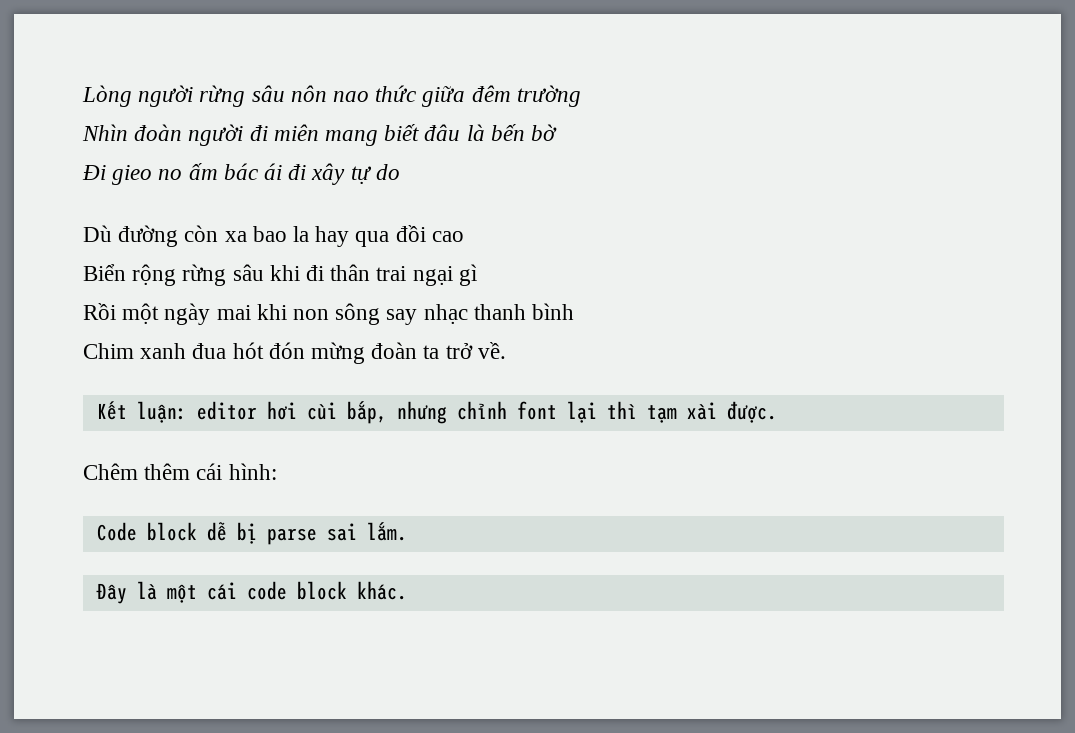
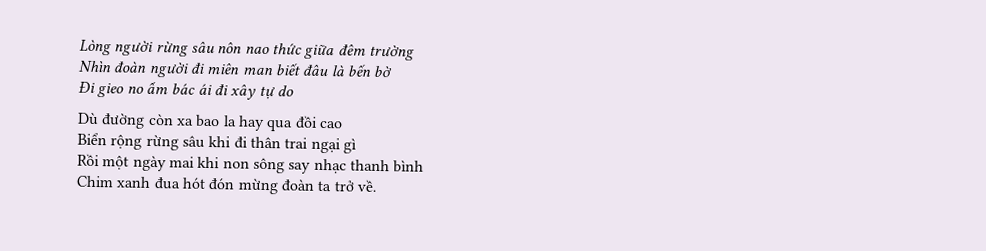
- Nhìn đoàn người đi miên mang biết đâu là bến bờ
+ Nhìn đoàn người đi miên man biết đâu là bến bờ
- Kết luận: editor hơi cùi bắp, nhưng chỉnh font lại thì tạm xài được.
- Chêm thêm cái hình:
- Code block dễ bị parse sai lắm.
- Đây là một cái code block khác.

